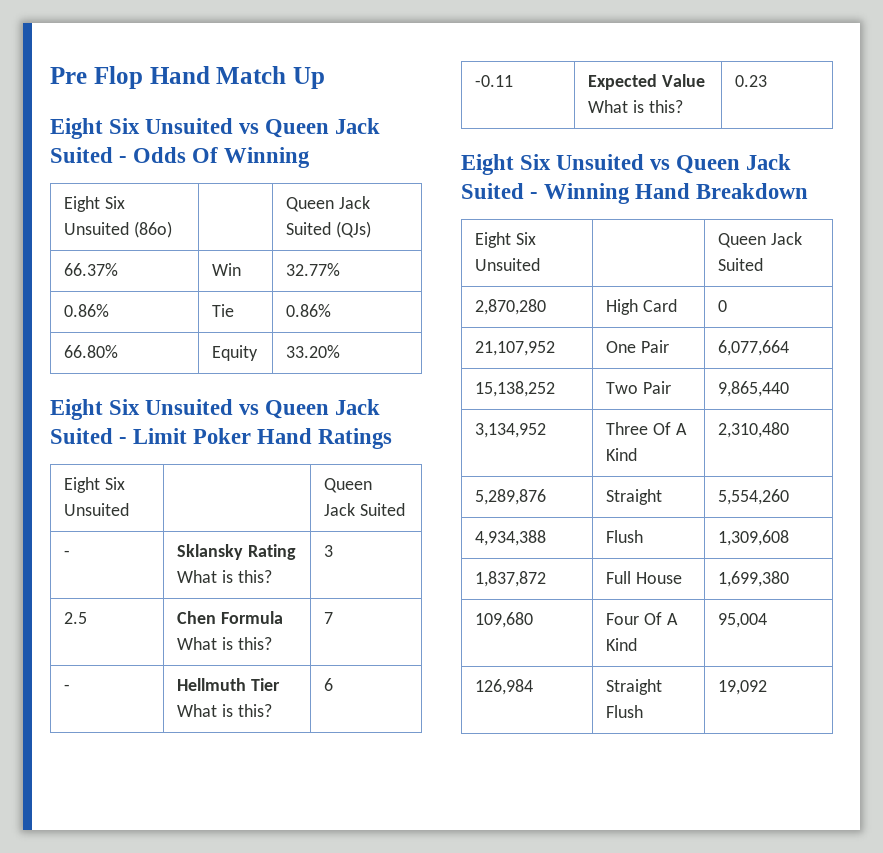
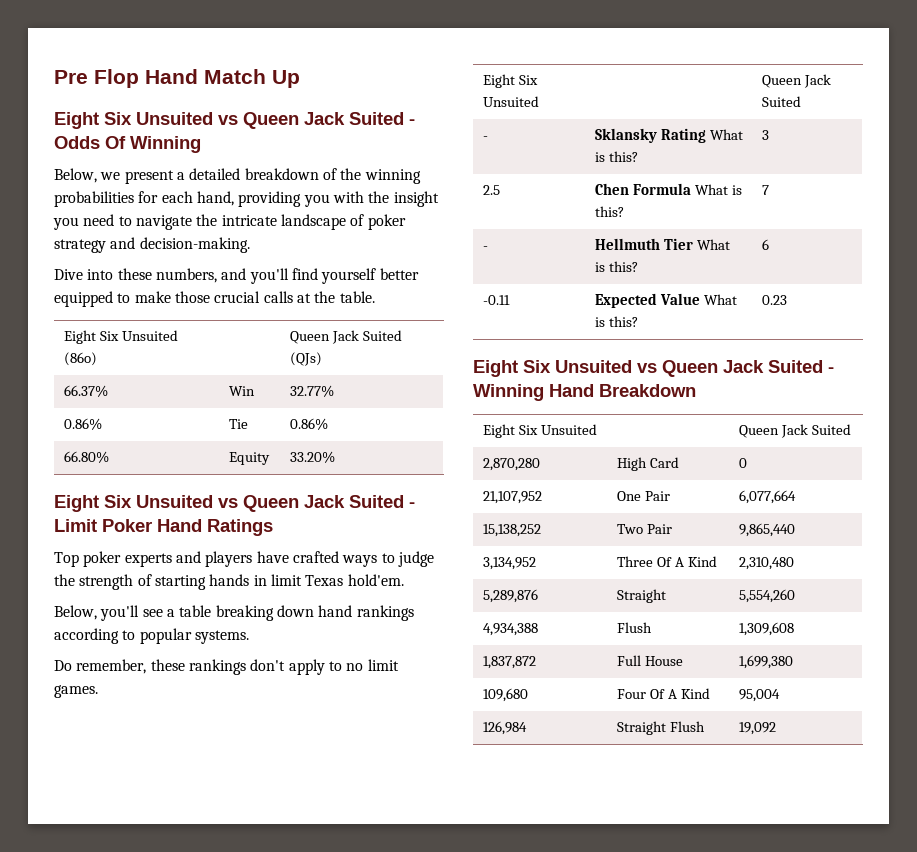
+ Below, we present a detailed breakdown of the winning probabilities for each hand, providing you with the insight you need to navigate the intricate landscape of poker strategy and decision-making.
+ Dive into these numbers, and you'll find yourself better equipped to make those crucial calls at the table.
+ Top poker experts and players have crafted ways to judge the strength of starting hands in limit Texas hold'em.
+ Below, you'll see a table breaking down hand rankings according to popular systems.
+ Do remember, these rankings don't apply to no limit games.

